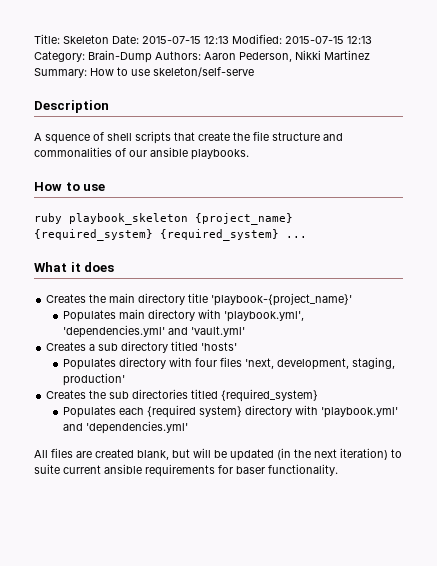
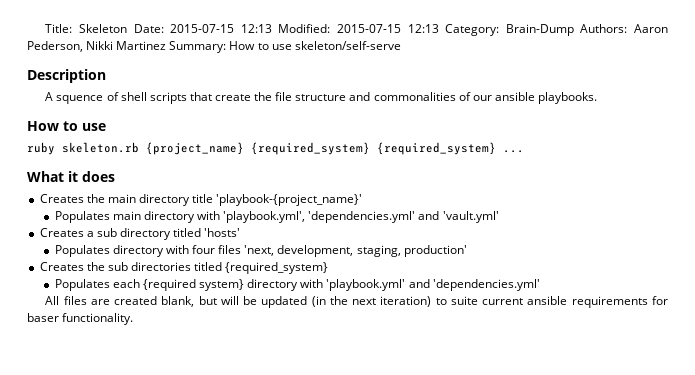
- ruby playbook_skeleton {project_name} {required_system} {required_system} ...
+ ruby skeleton.rb {project_name} {required_system} {required_system} ...

